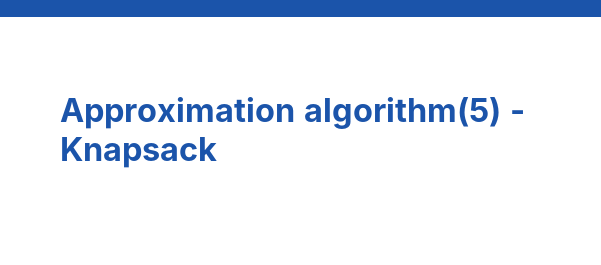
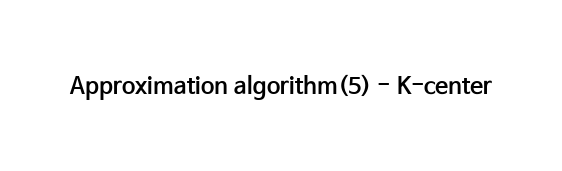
- Approximation algorithm(5) - Knapsack
+ Approximation algorithm(5) - K-center

